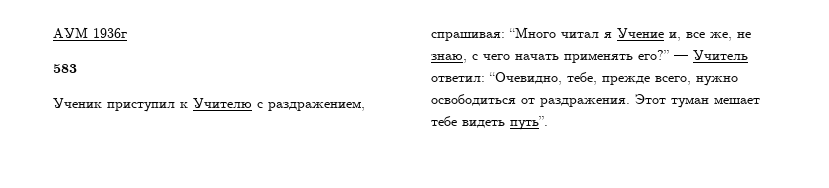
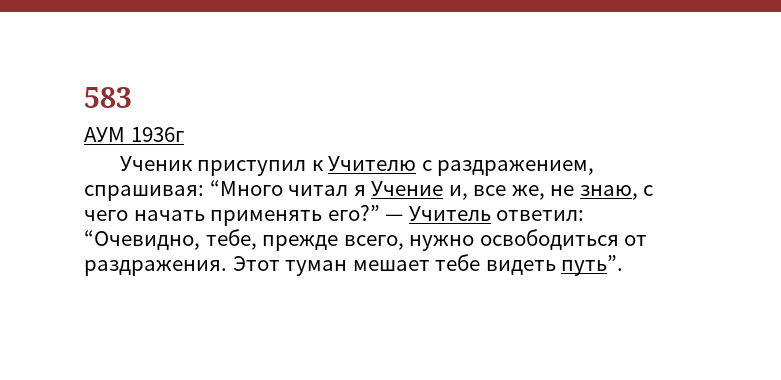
+ 583
- 583

